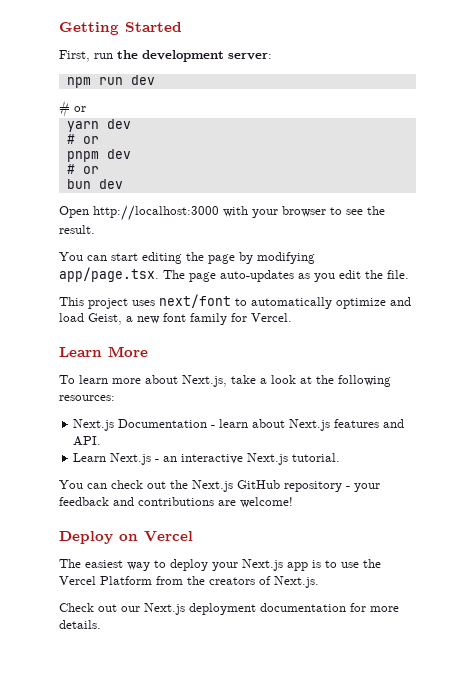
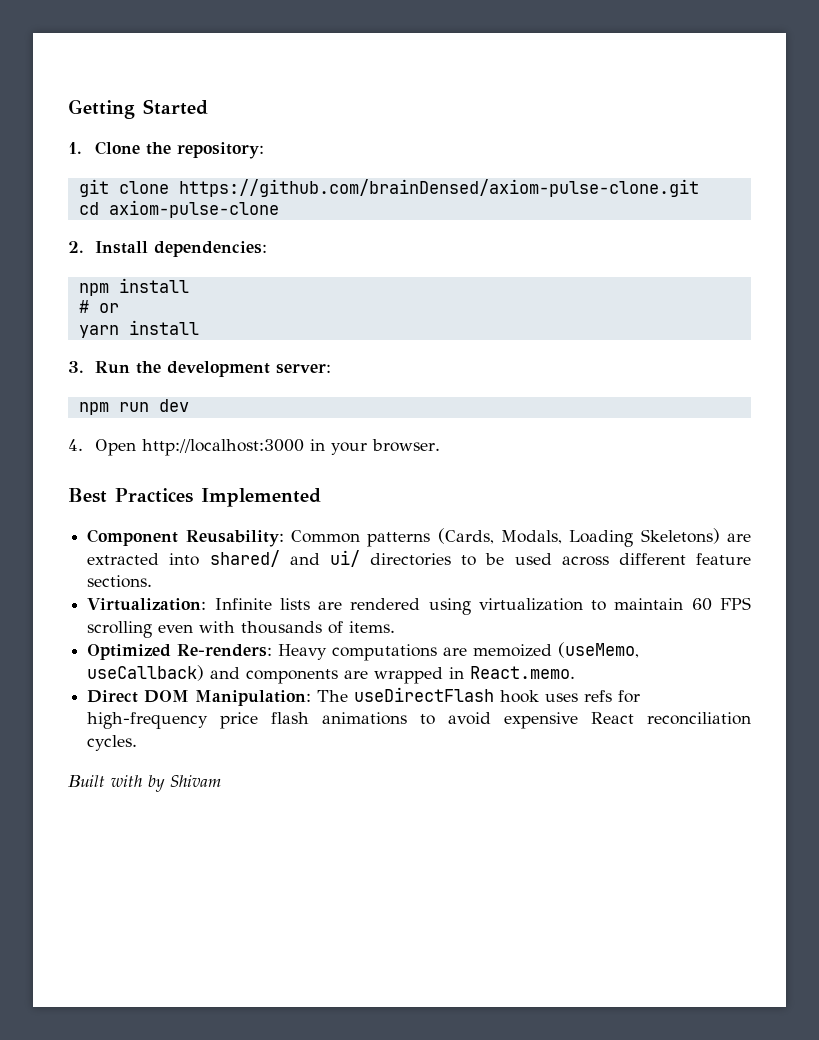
- First, run the development server:
+ 1. Clone the repository:
+ git clone https://github.com/brainDensed/axiom-pulse-clone.git
+ cd axiom-pulse-clone
+ 2. Install dependencies:
+ npm install
+ # or
+ yarn install
+ 3. Run the development server:
  npm run dev
- # or
- yarn dev
- # or
- pnpm dev
- # or
- bun dev
- Open http://localhost:3000 with your browser to see the result.
- You can start editing the page by modifying app/page.tsx. The page auto-updates as you edit the file.
- This project uses next/font to automatically optimize and load Geist, a new font family for Vercel.
- Learn More
- To learn more about Next.js, take a look at the following resources:
- Next.js Documentation - learn about Next.js features and API.
- Learn Next.js - an interactive Next.js tutorial.
- You can check out the Next.js GitHub repository - your feedback and contributions are welcome!
- Deploy on Vercel
- The easiest way to deploy your Next.js app is to use the Vercel Platform from the creators of Next.js.
- Check out our Next.js deployment documentation for more details.
+ 4. Open http://localhost:3000 in your browser.
+ Best Practices Implemented
+ Component Reusability: Common patterns (Cards, Modals, Loading Skeletons) are extracted into shared/ and ui/ directories to be used across different feature sections.
+ Virtualization: Infinite lists are rendered using virtualization to maintain 60 FPS scrolling even with thousands of items.
+ Optimized Re-renders: Heavy computations are memoized (useMemo, useCallback) and components are wrapped in React.memo.
+ Direct DOM Manipulation: The useDirectFlash hook uses refs for high-frequency price flash animations to avoid expensive React reconciliation cycles.
+ Built with by Shivam

